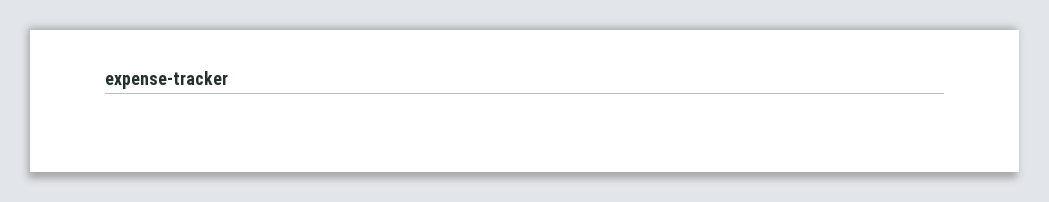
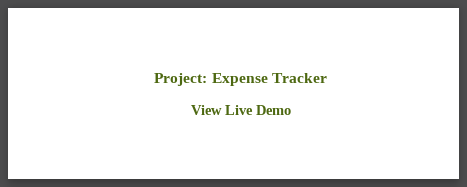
- expense-tracker
+ Project: Expense Tracker
+ View Live Demo

